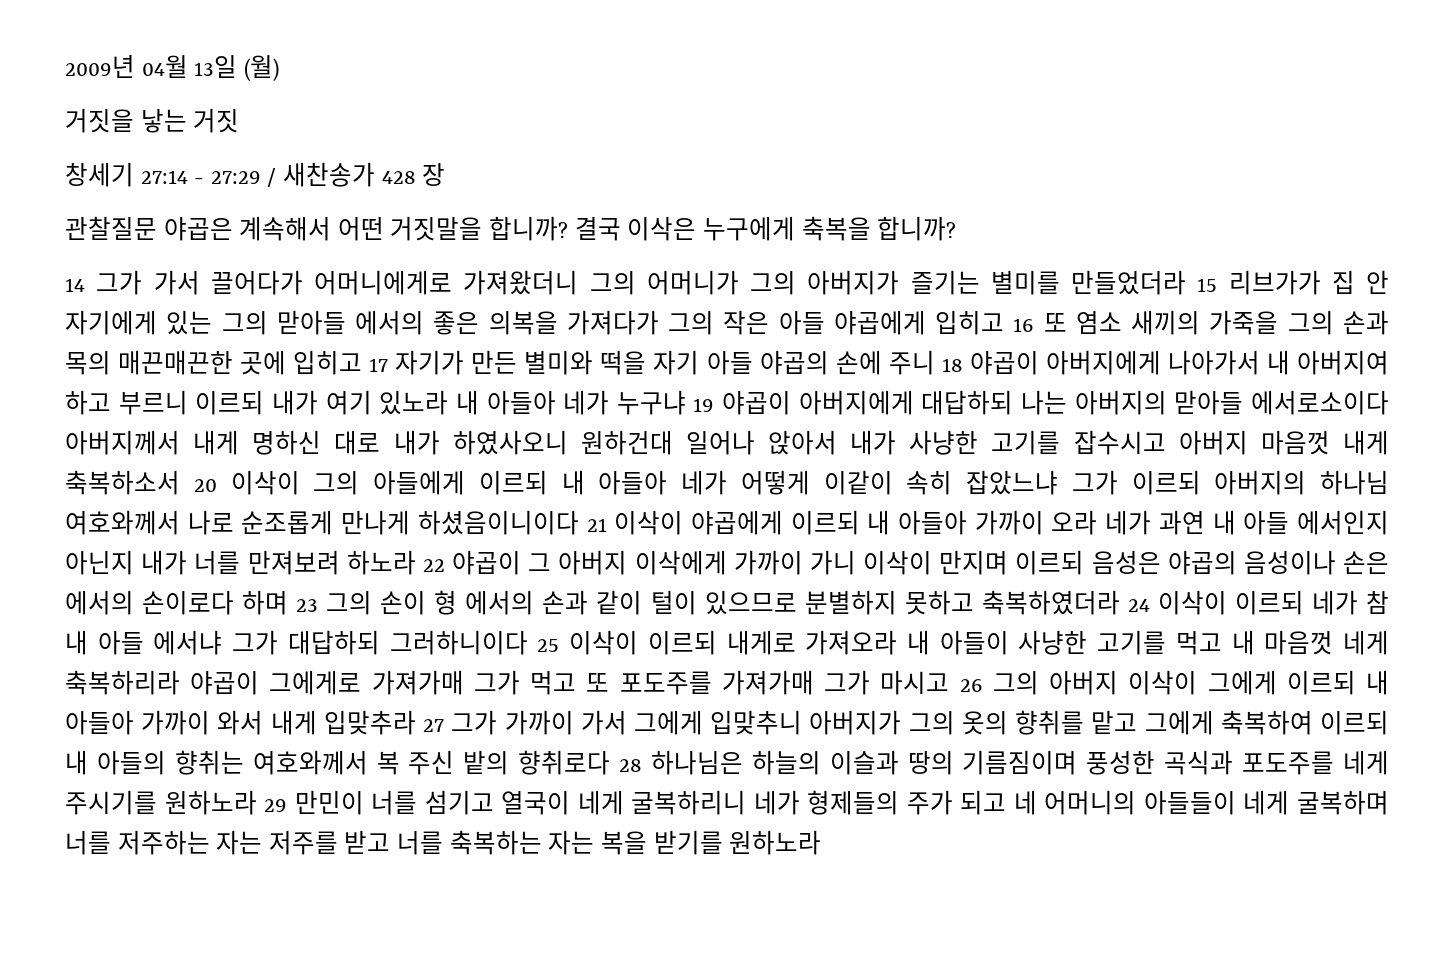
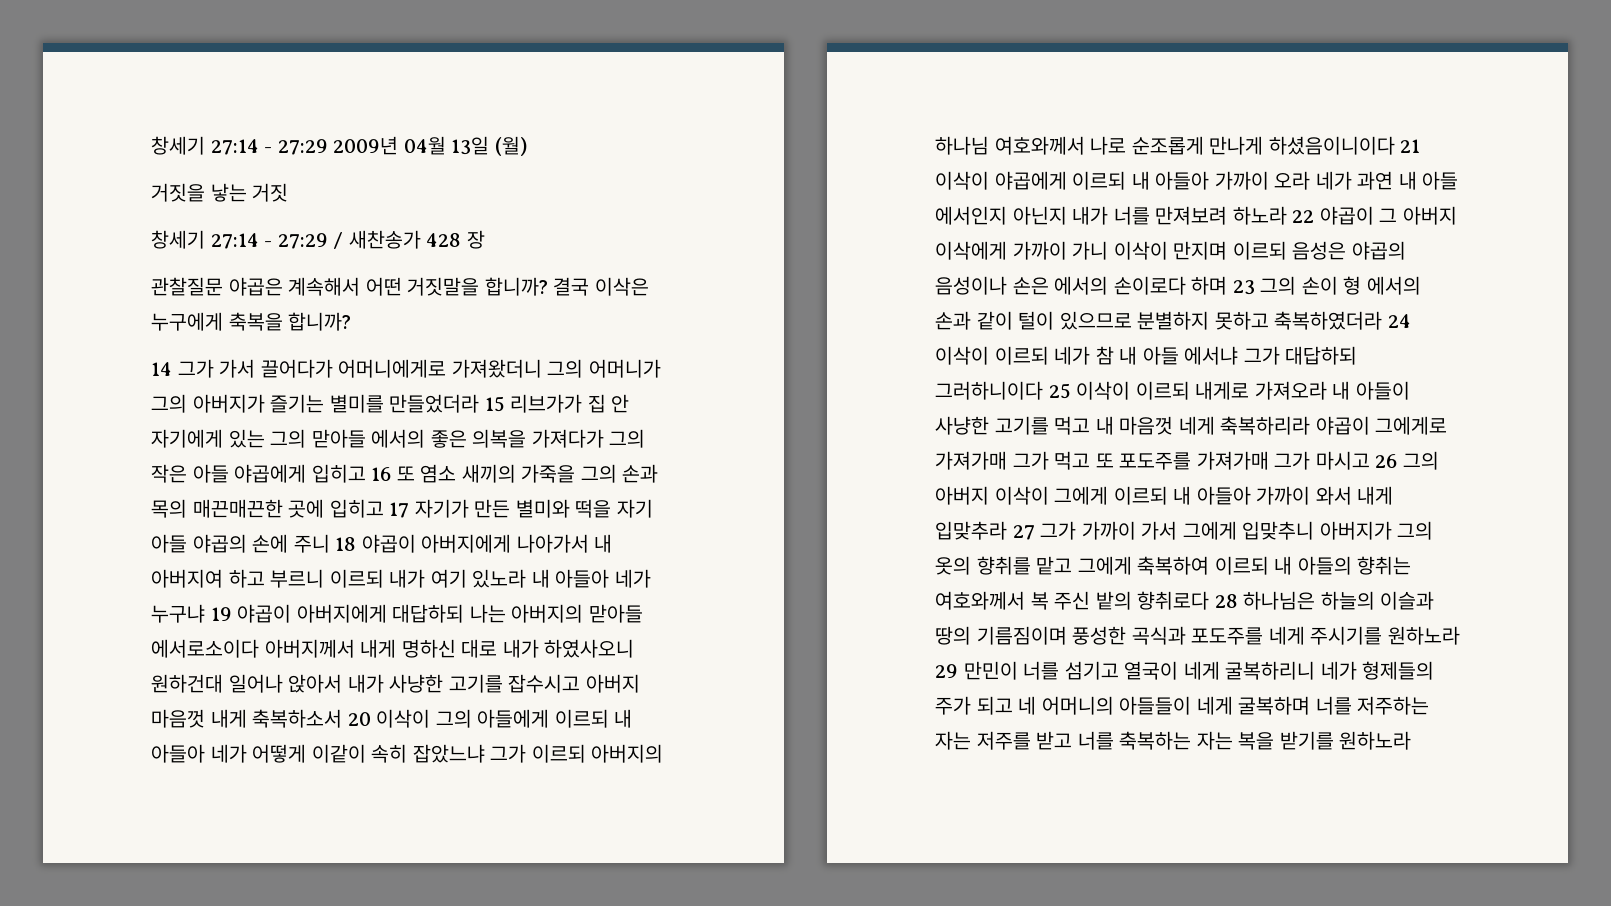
- 2009년 04월 13일 (월)
+ 창세기 27:14 - 27:29 2009년 04월 13일 (월)

